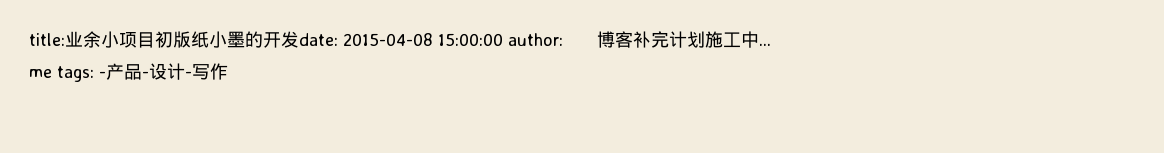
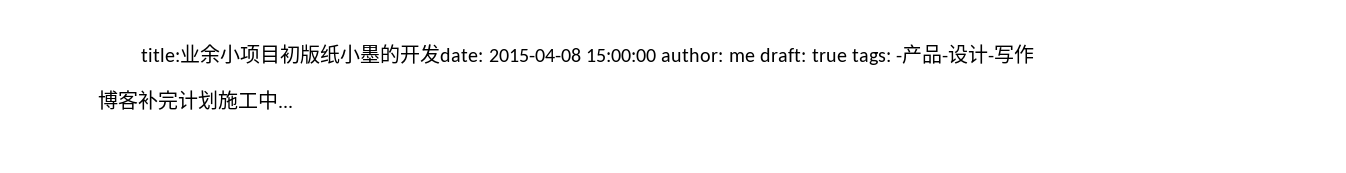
- title:业余小项目初版纸小墨的开发date: 2015-04-08 15:00:00 author: me tags: -产品-设计-写作
+ title:业余小项目初版纸小墨的开发date: 2015-04-08 15:00:00 author: me draft: true tags: -产品-设计-写作

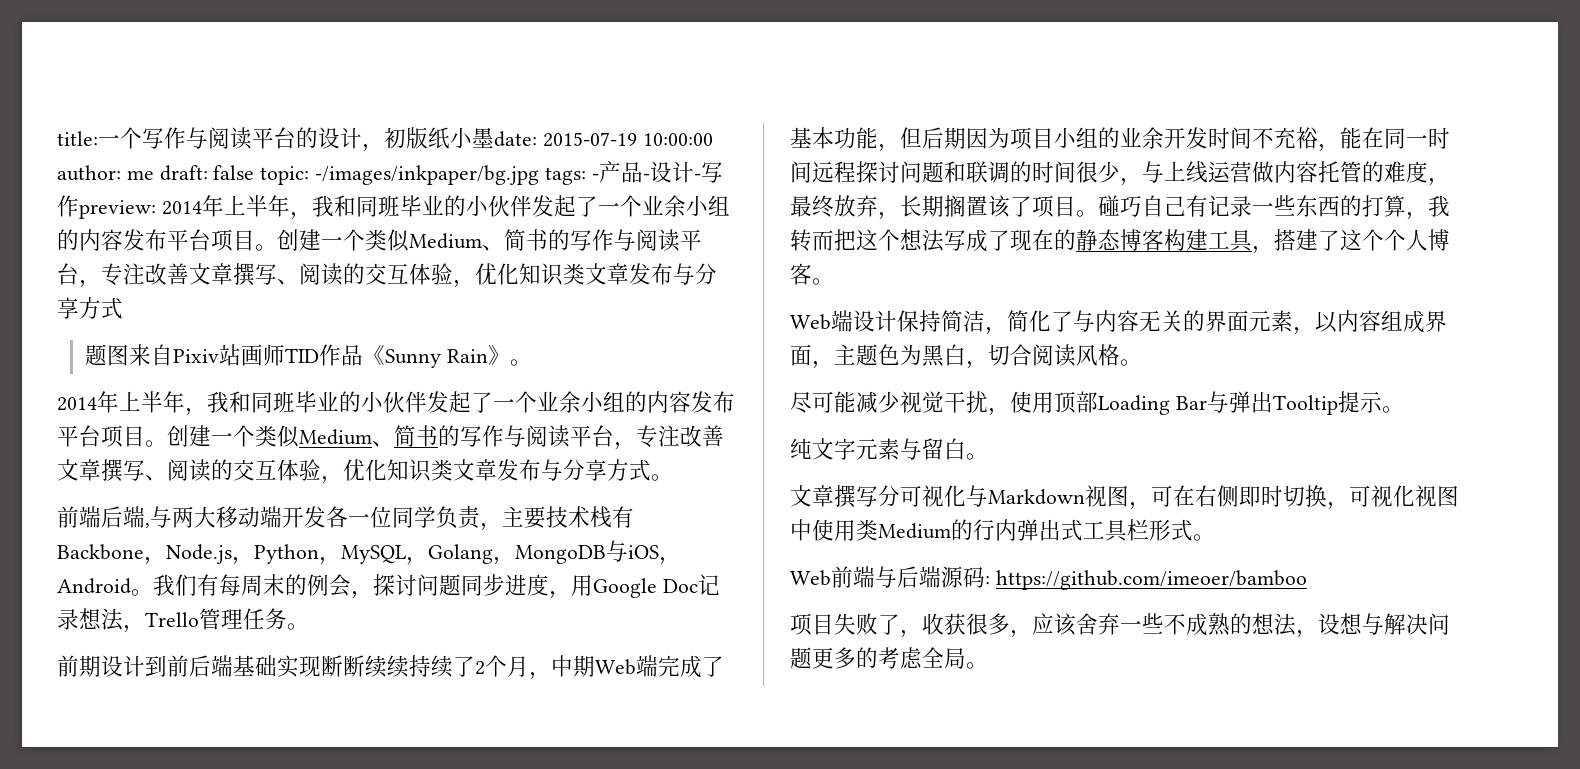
- title:业余小项目初版纸小墨的开发date: 2015-04-08 15:00:00 author: me draft: true tags: -产品-设计-写作
- 博客补完计划施工中...
+ title:一个写作与阅读平台的设计，初版纸小墨date: 2015-07-19 10:00:00 author: me draft: false topic: -/images/inkpaper/bg.jpg tags: -产品-设计-写作preview: 2014年上半年，我和同班毕业的小伙伴发起了一个业余小组的内容发布平台项目。创建一个类似Medium、简书的写作与阅读平台，专注改善文章撰写、阅读的交互体验，优化知识类文章发布与分享方式
+ 题图来自Pixiv站画师TID作品《Sunny Rain》。
+ 2014年上半年，我和同班毕业的小伙伴发起了一个业余小组的内容发布平台项目。创建一个类似Medium、简书的写作与阅读平台，专注改善文章撰写、阅读的交互体验，优化知识类文章发布与分享方式。
+ 前端后端,与两大移动端开发各一位同学负责，主要技术栈有Backbone，Node.js，Python，MySQL，Golang，MongoDB与iOS，Android。我们有每周末的例会，探讨问题同步进度，用Google Doc记录想法，Trello管理任务。
+ 前期设计到前后端基础实现断断续续持续了2个月，中期Web端完成了基本功能，但后期因为项目小组的业余开发时间不充裕，能在同一时间远程探讨问题和联调的时间很少，与上线运营做内容托管的难度，最终放弃，长期搁置该了项目。碰巧自己有记录一些东西的打算，我转而把这个想法写成了现在的静态博客构建工具，搭建了这个个人博客。
+ Web端设计保持简洁，简化了与内容无关的界面元素，以内容组成界面，主题色为黑白，切合阅读风格。
+ 尽可能减少视觉干扰，使用顶部Loading Bar与弹出Tooltip提示。
+ 纯文字元素与留白。
+ 文章撰写分可视化与Markdown视图，可在右侧即时切换，可视化视图中使用类Medium的行内弹出式工具栏形式。
+ Web前端与后端源码: https://github.com/imeoer/bamboo
+ 项目失败了，收获很多，应该舍弃一些不成熟的想法，设想与解决问题更多的考虑全局。

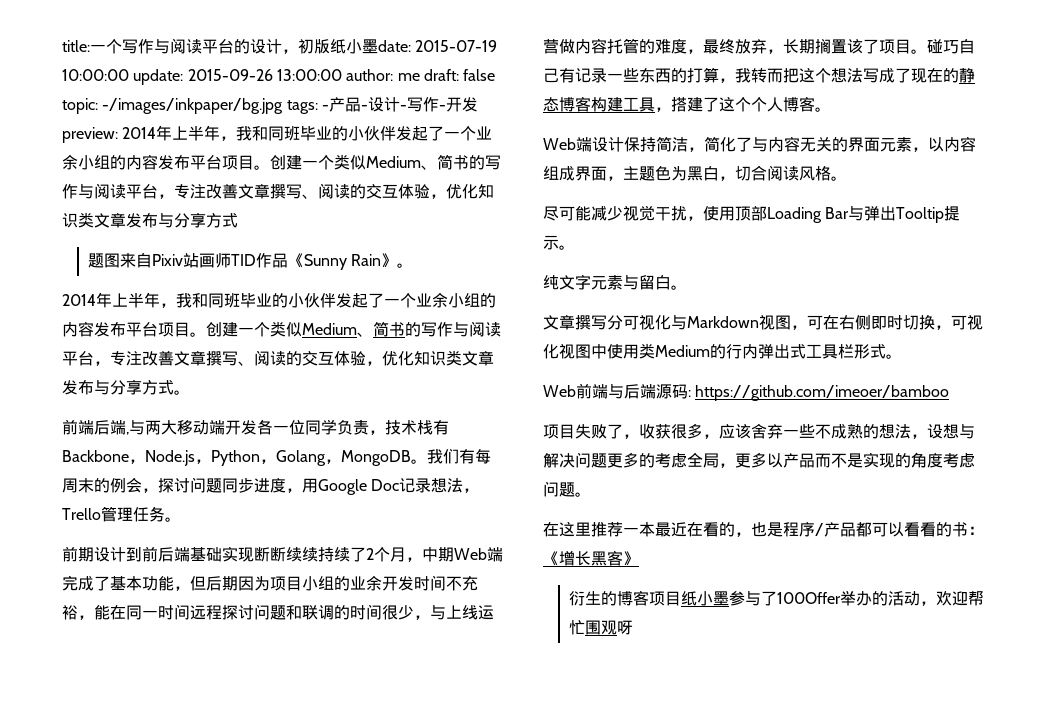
- title:一个写作与阅读平台的设计，初版纸小墨date: 2015-07-19 10:00:00 author: me draft: false topic: -/images/inkpaper/bg.jpg tags: -产品-设计-写作preview: 2014年上半年，我和同班毕业的小伙伴发起了一个业余小组的内容发布平台项目。
+ title:一个写作与阅读平台的设计，初版纸小墨date: 2015-07-19 10:00:00 update: 2015-09-26 13:00:00 author: me draft: false topic: -/images/inkpaper/bg.jpg tags: -产品-设计-写作-开发preview: 2014年上半年，我和同班毕业的小伙伴发起了一个业余小组的内容发布平台项目。
- 前端后端,与两大移动端开发各一位同学负责，主要技术栈有Backbone，Node.js，Python，MySQL，Golang，MongoDB与iOS，Android。
+ 前端后端,与两大移动端开发各一位同学负责，技术栈有Backbone，Node.js，Python，Golang，MongoDB。
- 项目失败了，收获很多，应该舍弃一些不成熟的想法，设想与解决问题更多的考虑全局。
+ 项目失败了，收获很多，应该舍弃一些不成熟的想法，设想与解决问题更多的考虑全局，更多以产品而不是实现的角度考虑问题。
+ 在这里推荐一本最近在看的，也是程序/产品都可以看看的书：《增长黑客》
+ 衍生的博客项目纸小墨参与了100Offer举办的活动，欢迎帮忙围观呀

